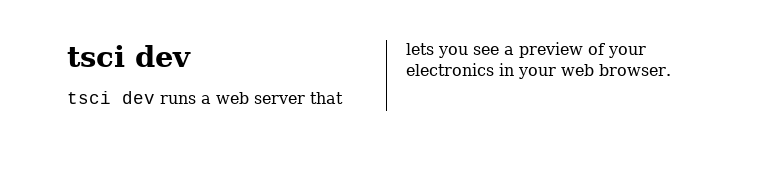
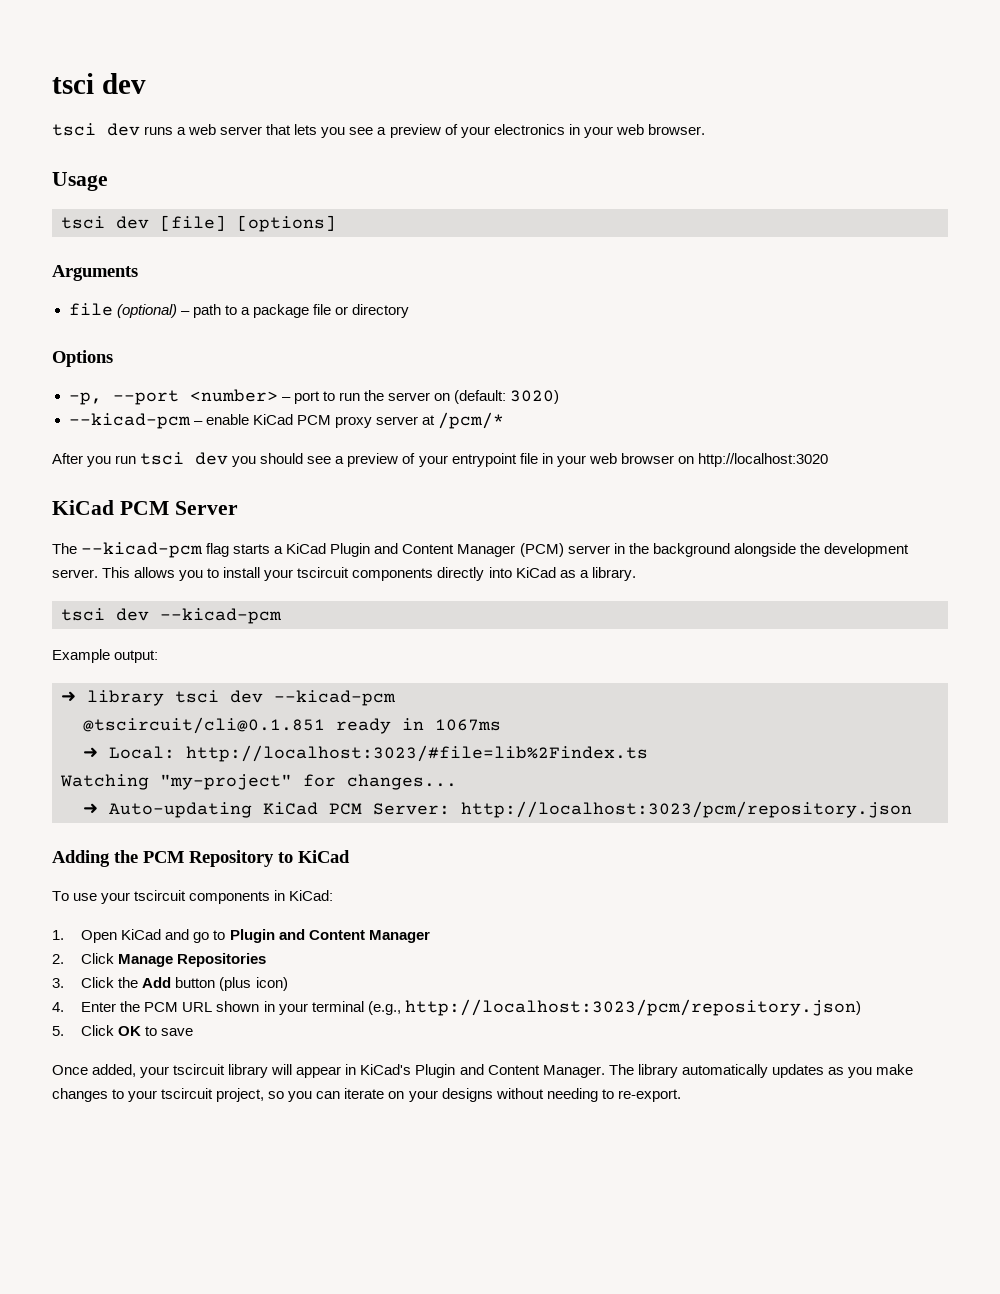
+ Usage
+ tsci dev [file] [options]
+ Arguments
+ file (optional) – path to a package file or directory
+ Options
+ -p, --port <number> – port to run the server on (default: 3020)
+ --kicad-pcm – enable KiCad PCM proxy server at /pcm/*
+ After you run tsci dev you should see a preview of your entrypoint file in your web browser on http://localhost:3020
+ KiCad PCM Server
+ The --kicad-pcm flag starts a KiCad Plugin and Content Manager (PCM) server in the background alongside the development server. This allows you to install your tscircuit components directly into KiCad as a library.
+ tsci dev --kicad-pcm
+ Example output:
+ ➜ library tsci dev --kicad-pcm
+ @tscircuit/cli@0.1.851 ready in 1067ms
+ ➜ Local: http://localhost:3023/#file=lib%2Findex.ts
+ Watching "my-project" for changes...
+ ➜ Auto-updating KiCad PCM Server: http://localhost:3023/pcm/repository.json
+ Adding the PCM Repository to KiCad
+ To use your tscircuit components in KiCad:
+ 1. Open KiCad and go to Plugin and Content Manager
+ 2. Click Manage Repositories
+ 3. Click the Add button (plus icon)
+ 4. Enter the PCM URL shown in your terminal (e.g., http://localhost:3023/pcm/repository.json)
+ 5. Click OK to save
+ Once added, your tscircuit library will appear in KiCad's Plugin and Content Manager. The library automatically updates as you make changes to your tscircuit project, so you can iterate on your designs without needing to re-export.

